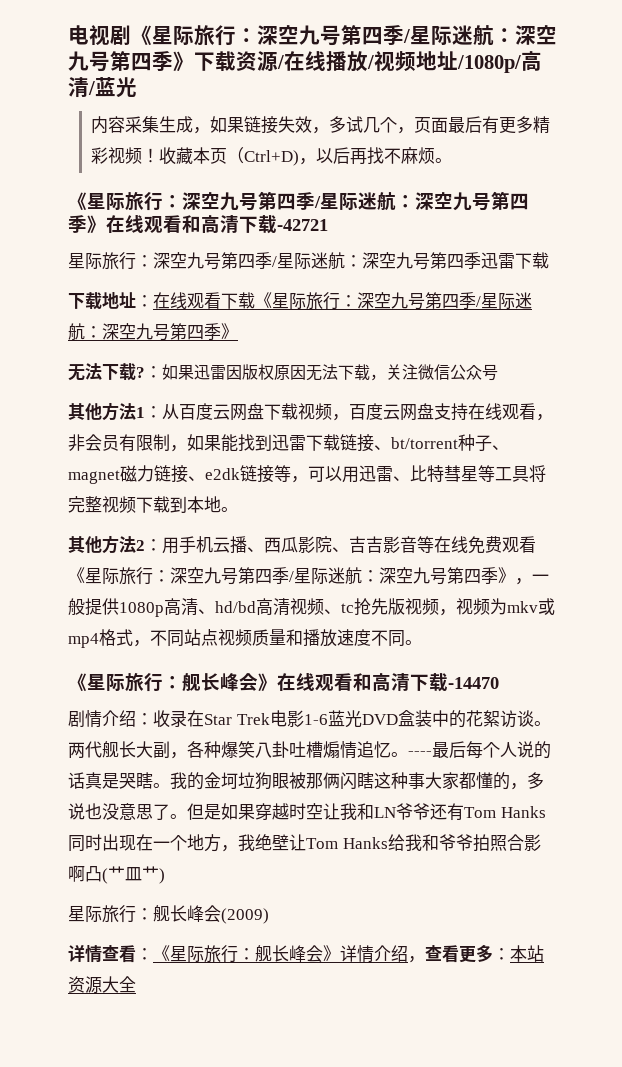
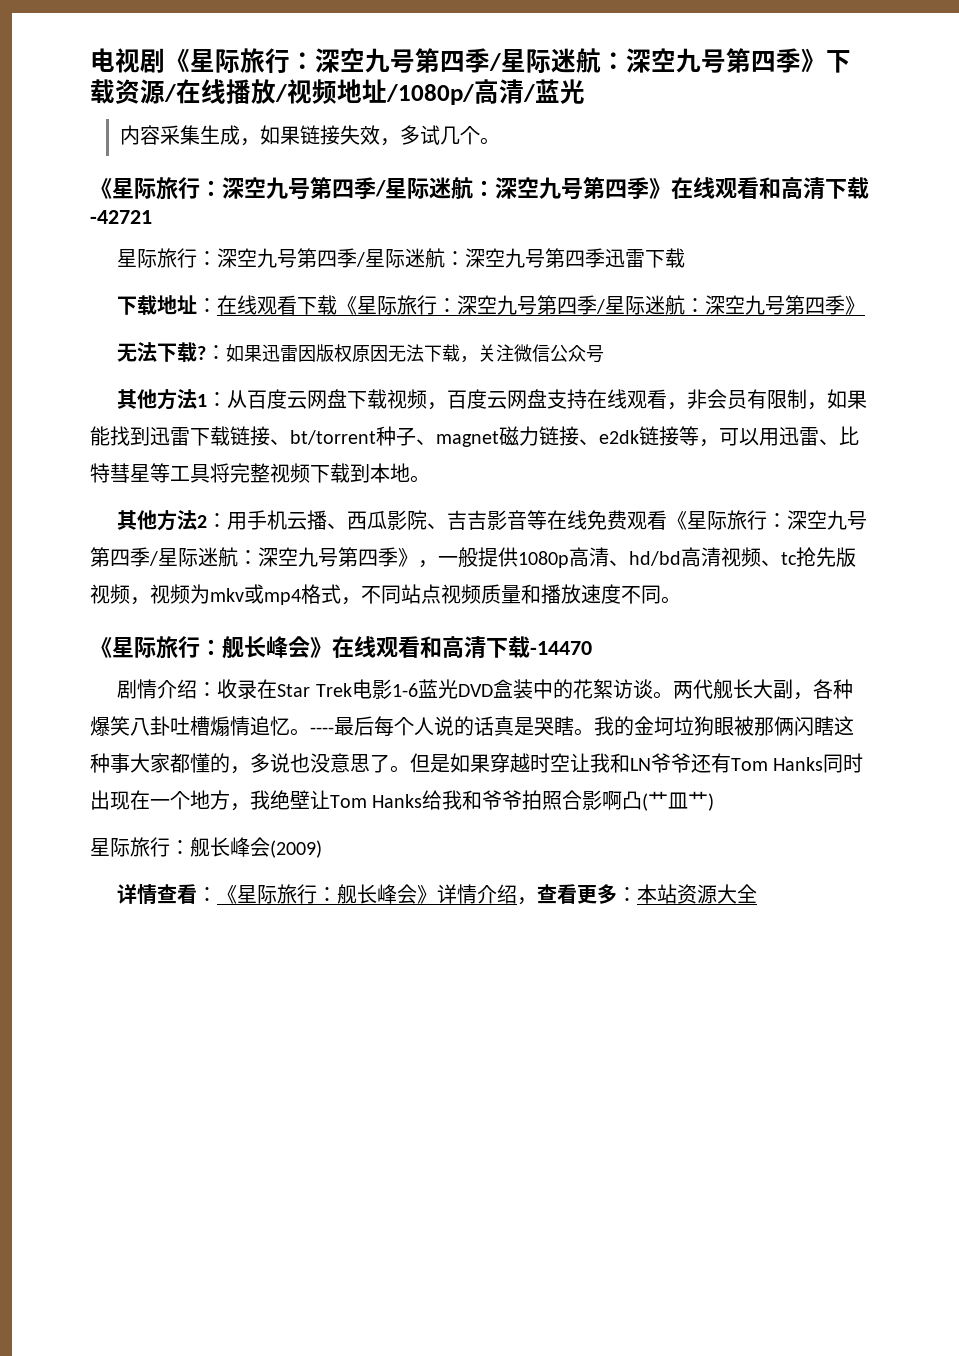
- 内容采集生成，如果链接失效，多试几个，页面最后有更多精彩视频！收藏本页（Ctrl+D)，以后再找不麻烦。
+ 内容采集生成，如果链接失效，多试几个。

